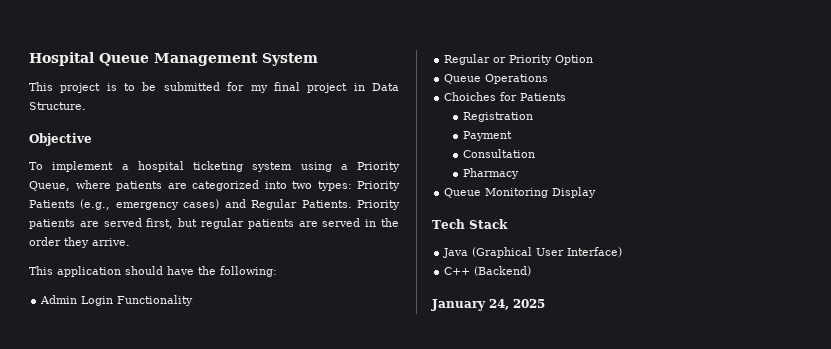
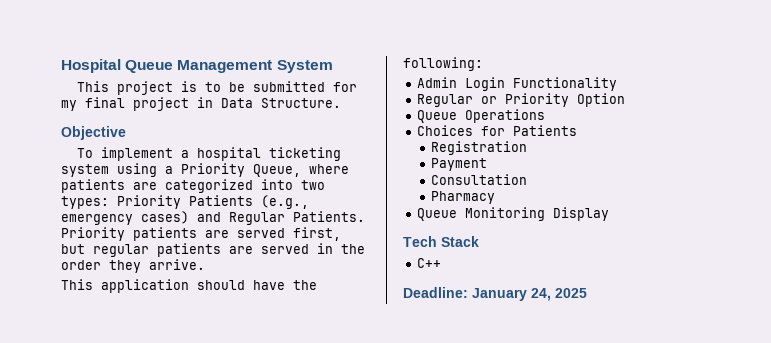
- Choiches for Patients
+ Choices for Patients
- Java (Graphical User Interface)
- C++ (Backend)
- January 24, 2025
+ C++
+ Deadline: January 24, 2025

